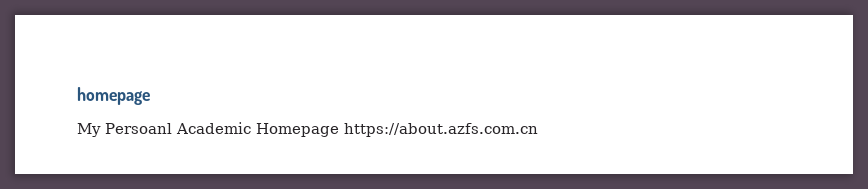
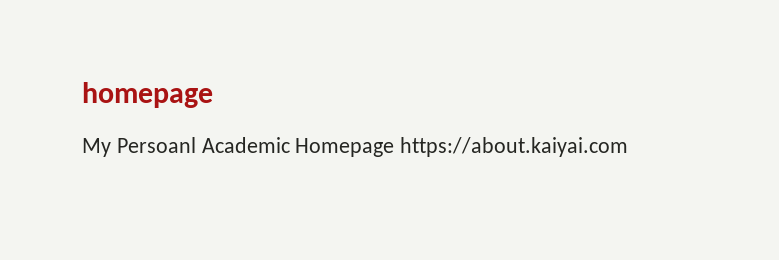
- My Persoanl Academic Homepage https://about.azfs.com.cn
+ My Persoanl Academic Homepage https://about.kaiyai.com

